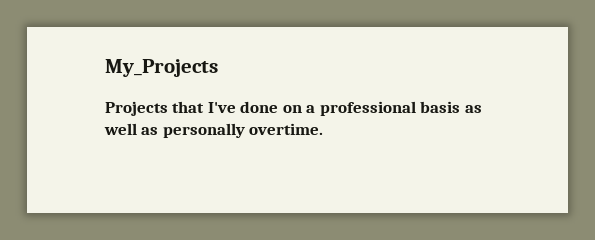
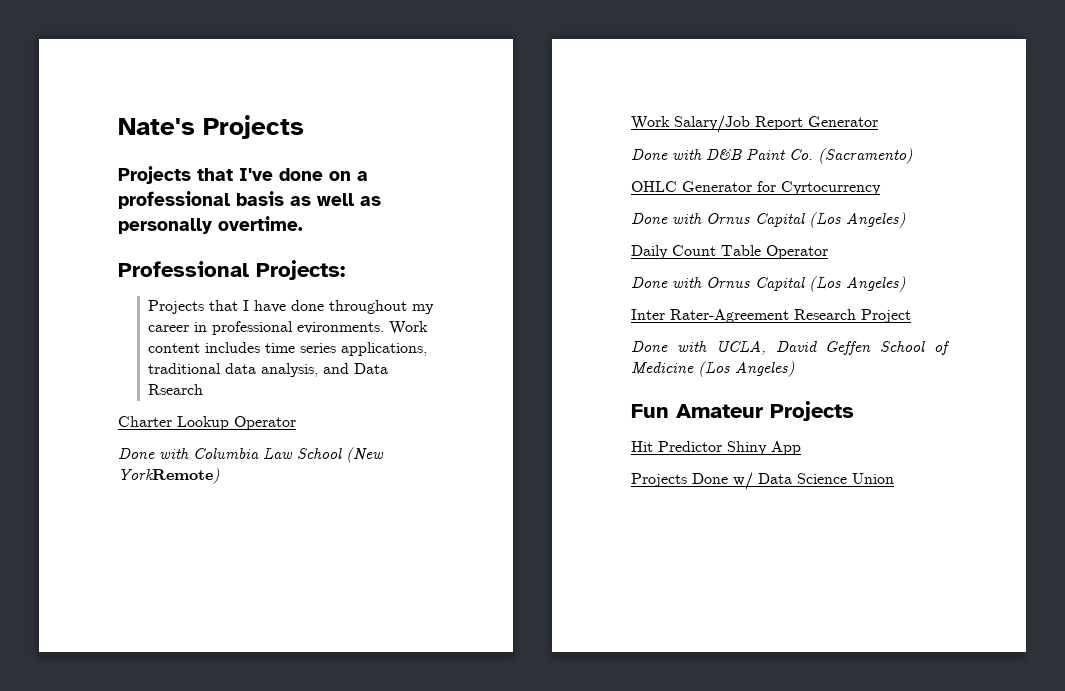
- My_Projects
+ Nate's Projects
+ Professional Projects:
+ Projects that I have done throughout my career in professional evironments. Work content includes time series applications, traditional data analysis, and Data Rsearch
+ Charter Lookup Operator
+ Done with Columbia Law School (New YorkRemote)
+ Work Salary/Job Report Generator
+ Done with D&B Paint Co. (Sacramento)
+ OHLC Generator for Cyrtocurrency
+ Done with Ornus Capital (Los Angeles)
+ Daily Count Table Operator
+ Done with Ornus Capital (Los Angeles)
+ Inter Rater-Agreement Research Project
+ Done with UCLA, David Geffen School of Medicine (Los Angeles)
+ Fun Amateur Projects
+ Hit Predictor Shiny App
+ Projects Done w/ Data Science Union

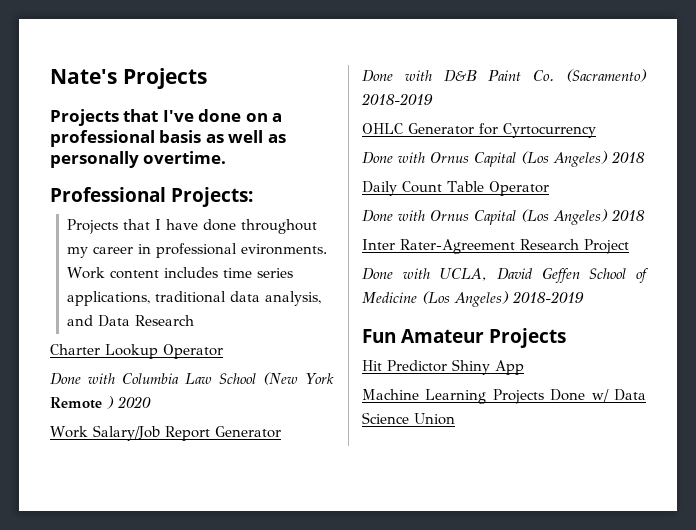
- Work content includes time series applications, traditional data analysis, and Data Rsearch
+ Work content includes time series applications, traditional data analysis, and Data Research
- Done with Columbia Law School (New YorkRemote)
+ Done with Columbia Law School (New York Remote ) 2020
- Done with D&B Paint Co. (Sacramento)
+ Done with D&B Paint Co. (Sacramento) 2018-2019
  OHLC Generator for Cyrtocurrency
- Done with Ornus Capital (Los Angeles)
+ Done with Ornus Capital (Los Angeles) 2018
  Daily Count Table Operator
- Done with Ornus Capital (Los Angeles)
+ Done with Ornus Capital (Los Angeles) 2018
- Done with UCLA, David Geffen School of Medicine (Los Angeles)
+ Done with UCLA, David Geffen School of Medicine (Los Angeles) 2018-2019
- Projects Done w/ Data Science Union
+ Machine Learning Projects Done w/ Data Science Union

